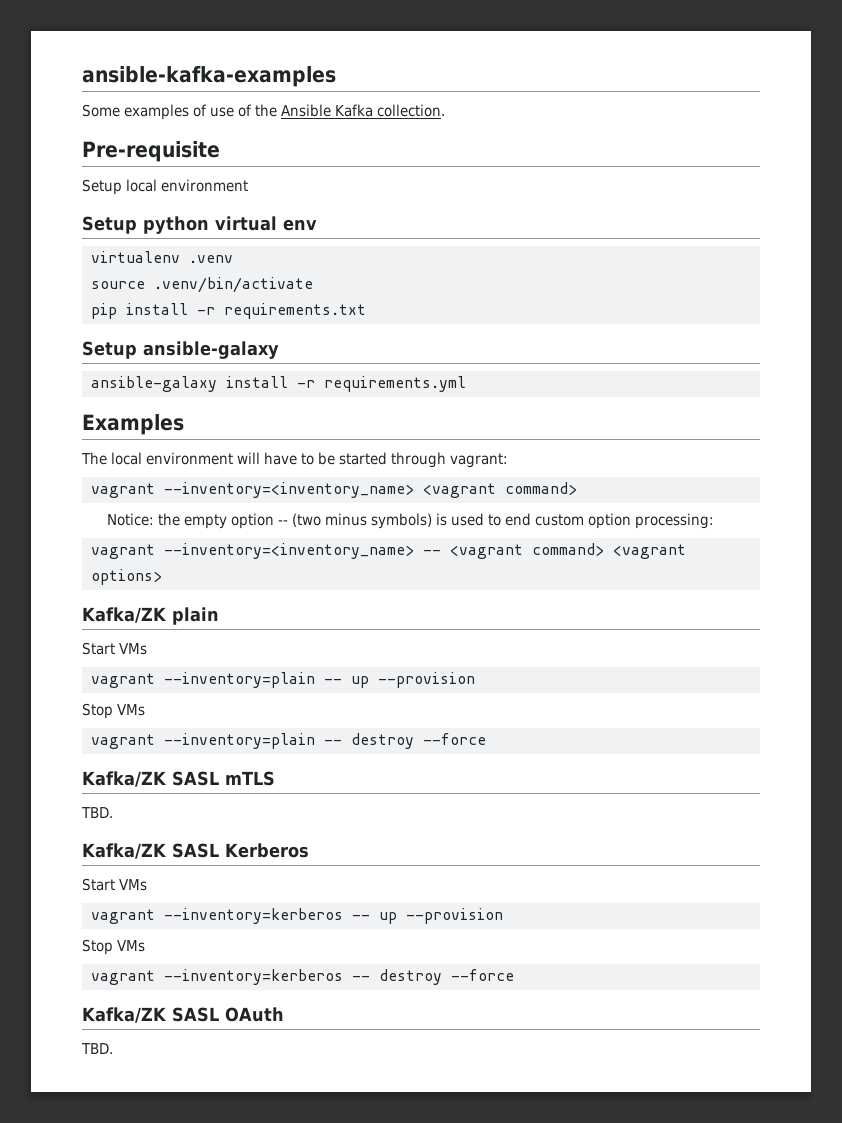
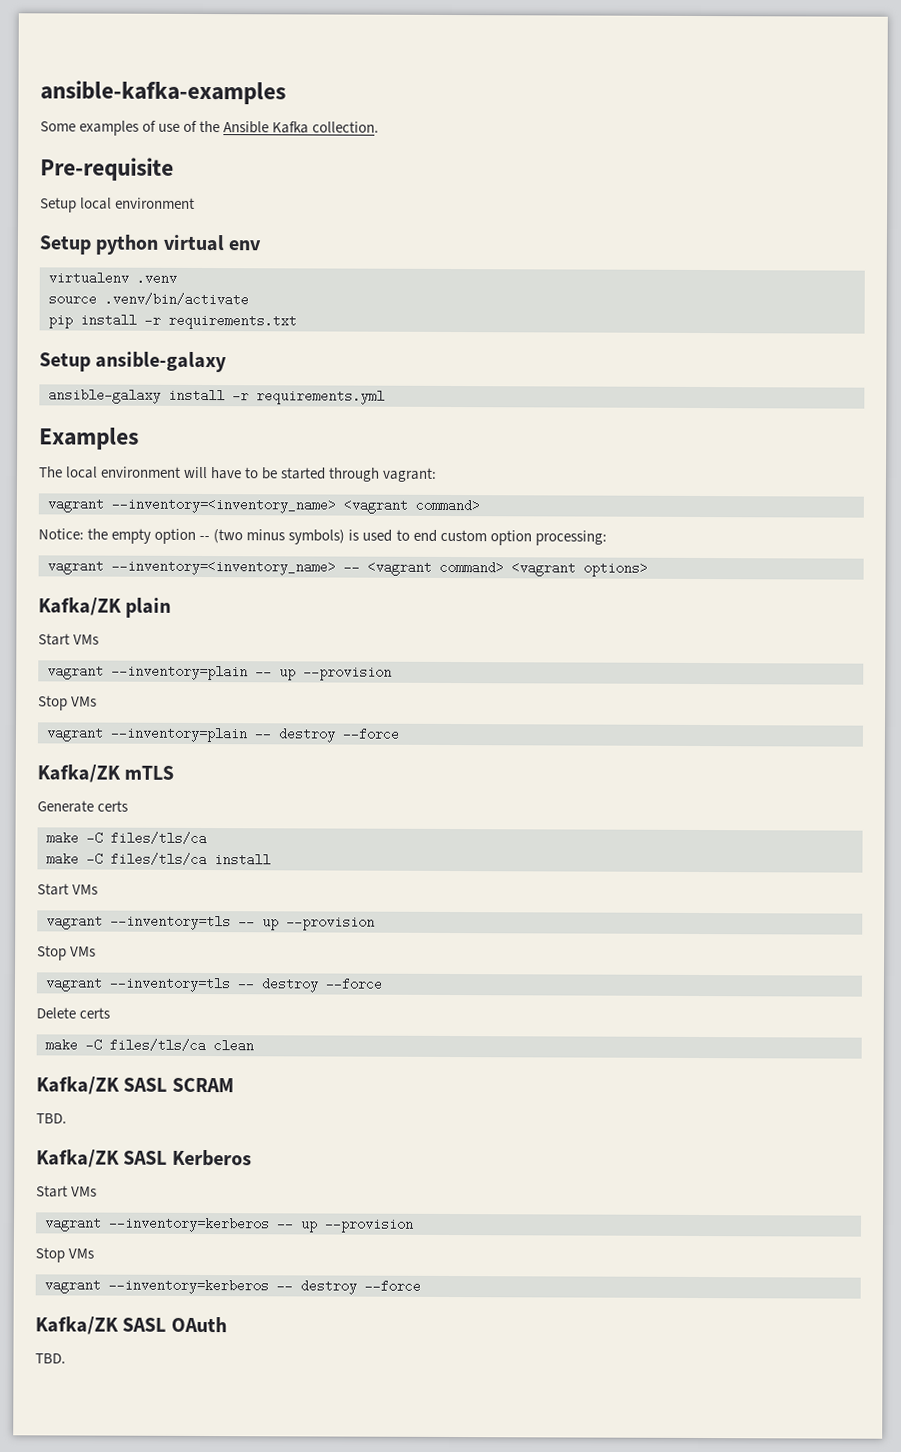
- Kafka/ZK SASL mTLS
+ Kafka/ZK mTLS
+ Generate certs
+ make -C files/tls/ca
+ make -C files/tls/ca install
+ Start VMs
+ vagrant --inventory=tls -- up --provision
+ Stop VMs
+ vagrant --inventory=tls -- destroy --force
+ Delete certs
+ make -C files/tls/ca clean
+ Kafka/ZK SASL SCRAM

